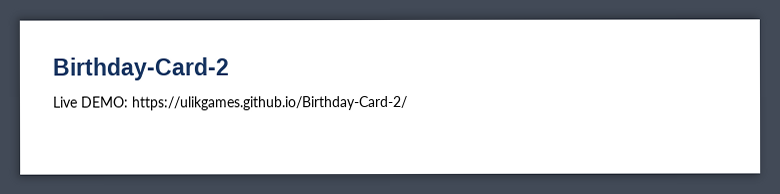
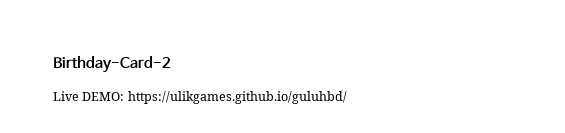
- Live DEMO: https://ulikgames.github.io/Birthday-Card-2/
+ Live DEMO: https://ulikgames.github.io/guluhbd/

